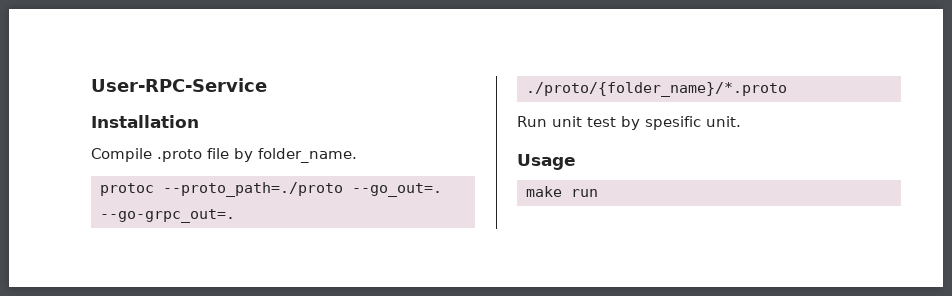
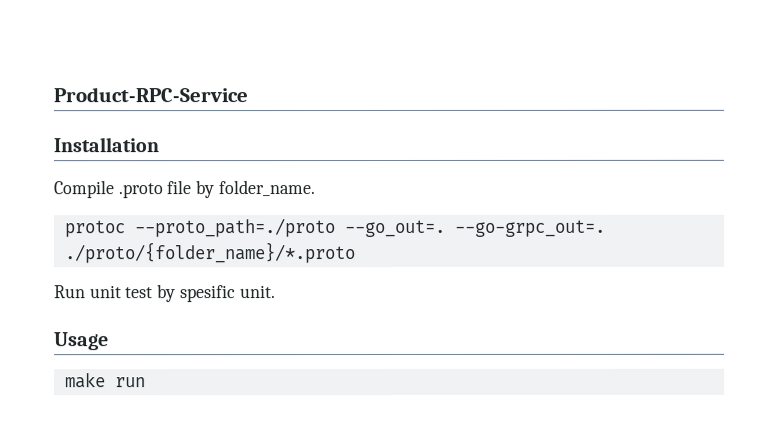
- User-RPC-Service
+ Product-RPC-Service

